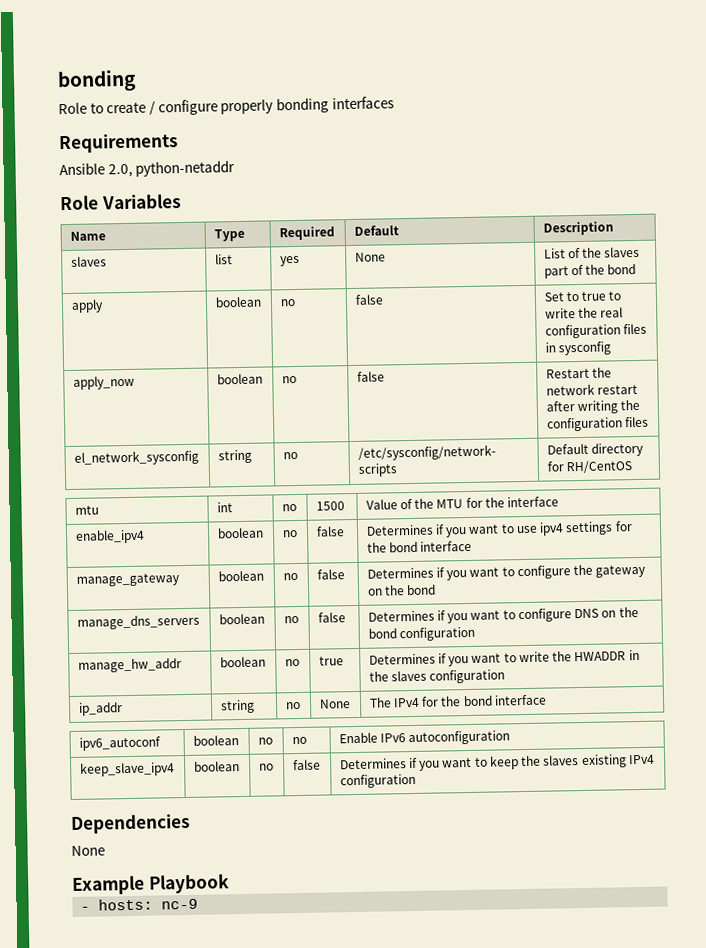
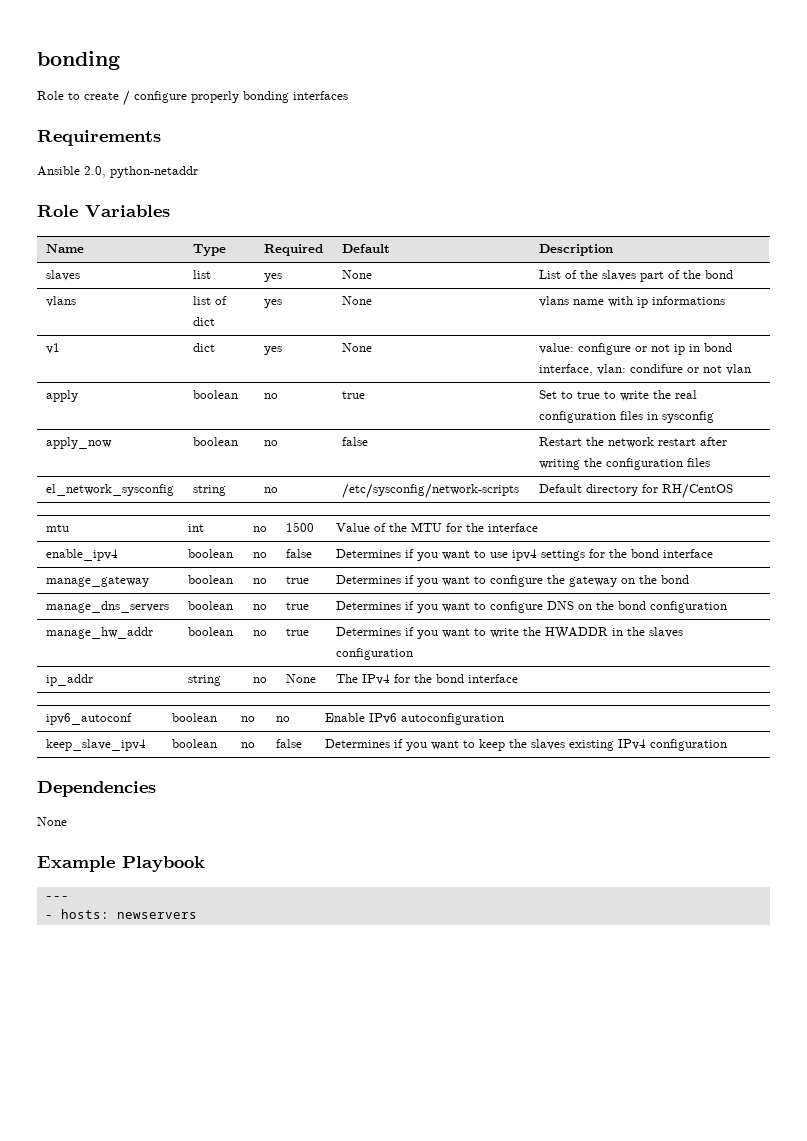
+ vlans | list of dict | yes | None | vlans name with ip informations
+ v1 | dict | yes | None | value: configure or not ip in bond interface, vlan: condifure or not vlan
- apply | boolean | no | false | Set to true to write the real configuration files in sysconfig
+ apply | boolean | no | true | Set to true to write the real configuration files in sysconfig
- manage_gateway | boolean | no | false | Determines if you want to configure the gateway on the bond
+ manage_gateway | boolean | no | true | Determines if you want to configure the gateway on the bond
- manage_dns_servers | boolean | no | false | Determines if you want to configure DNS on the bond configuration
+ manage_dns_servers | boolean | no | true | Determines if you want to configure DNS on the bond configuration
+ ---
- - hosts: nc-9
+ - hosts: newservers

